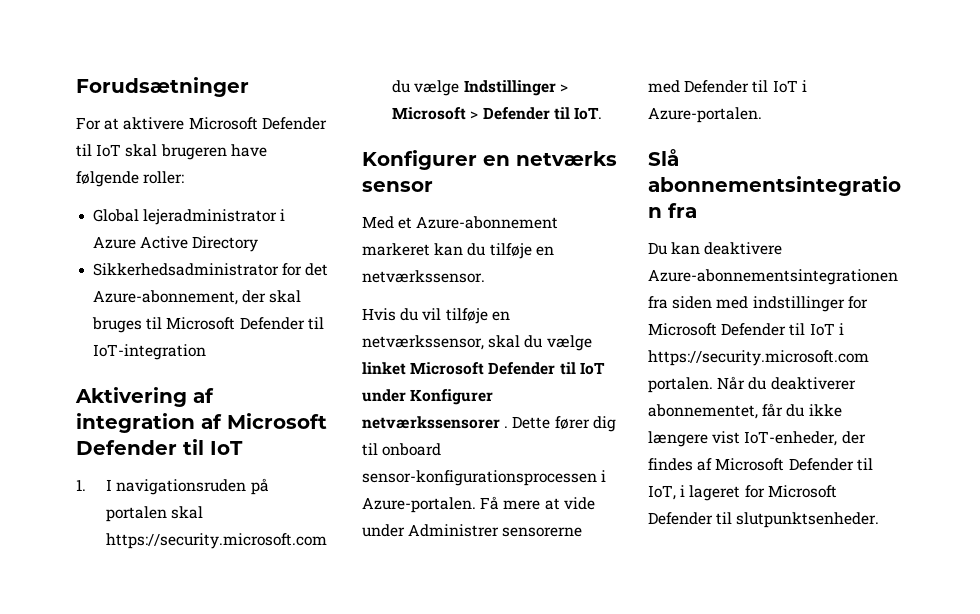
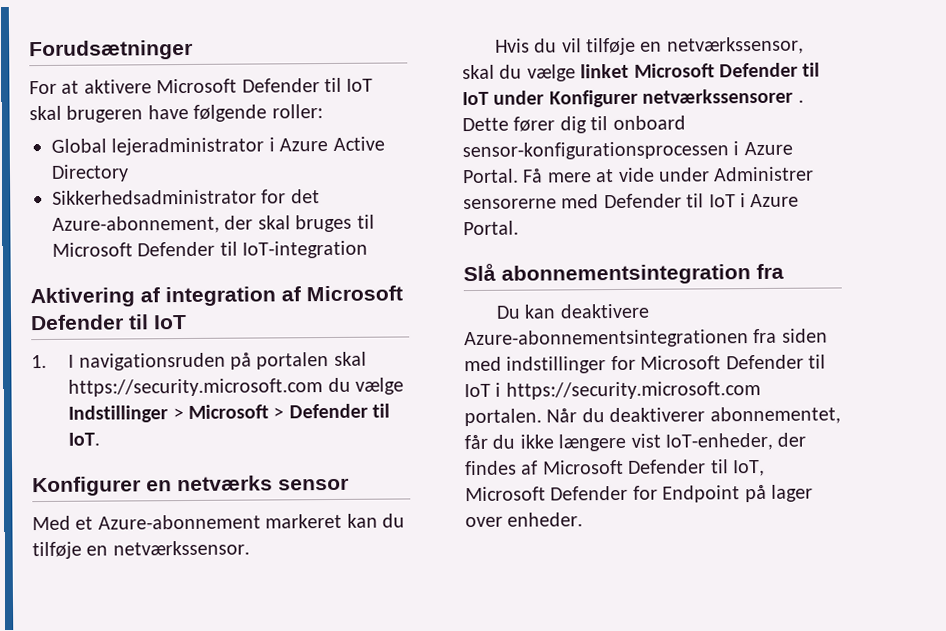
- Dette fører dig til onboard sensor-konfigurationsprocessen i Azure-portalen.
+ Dette fører dig til onboard sensor-konfigurationsprocessen i Azure Portal.
- Få mere at vide under Administrer sensorerne med Defender til IoT i Azure-portalen.
+ Få mere at vide under Administrer sensorerne med Defender til IoT i Azure Portal.
- Når du deaktiverer abonnementet, får du ikke længere vist IoT-enheder, der findes af Microsoft Defender til IoT, i lageret for Microsoft Defender til slutpunktsenheder.
+ Når du deaktiverer abonnementet, får du ikke længere vist IoT-enheder, der findes af Microsoft Defender til IoT, Microsoft Defender for Endpoint på lager over enheder.

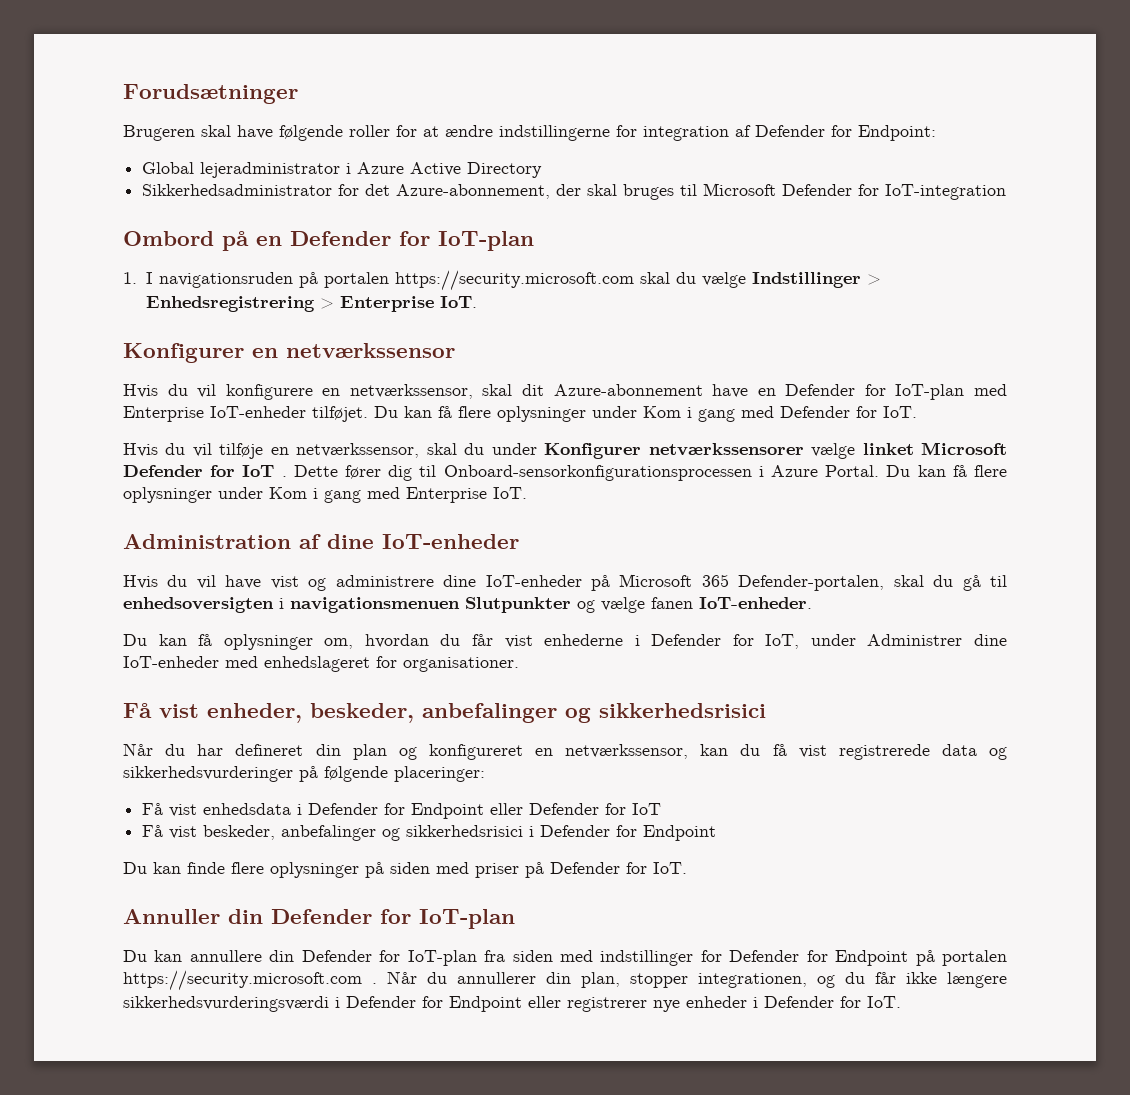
- For at aktivere Microsoft Defender til IoT skal brugeren have følgende roller:
+ Brugeren skal have følgende roller for at ændre indstillingerne for integration af Defender for Endpoint:
- Sikkerhedsadministrator for det Azure-abonnement, der skal bruges til Microsoft Defender til IoT-integration
+ Sikkerhedsadministrator for det Azure-abonnement, der skal bruges til Microsoft Defender for IoT-integration
- Aktivering af integration af Microsoft Defender til IoT
+ Ombord på en Defender for IoT-plan
- 1. I navigationsruden på portalen skal https://security.microsoft.com du vælge Indstillinger > Microsoft > Defender til IoT.
+ 1. I navigationsruden på portalen https://security.microsoft.com skal du vælge Indstillinger > Enhedsregistrering > Enterprise IoT.
- Konfigurer en netværks sensor
- Med et Azure-abonnement markeret kan du tilføje en netværkssensor.
+ Konfigurer en netværkssensor
+ Hvis du vil konfigurere en netværkssensor, skal dit Azure-abonnement have en Defender for IoT-plan med Enterprise IoT-enheder tilføjet. Du kan få flere oplysninger under Kom i gang med Defender for IoT.
- Hvis du vil tilføje en netværkssensor, skal du vælge linket Microsoft Defender til IoT under Konfigurer netværkssensorer .
+ Hvis du vil tilføje en netværkssensor, skal du under Konfigurer netværkssensorer vælge linket Microsoft Defender for IoT .
- Dette fører dig til onboard sensor-konfigurationsprocessen i Azure Portal. Få mere at vide under Administrer sensorerne med Defender til IoT i Azure Portal.
- Slå abonnementsintegration fra
- Du kan deaktivere Azure-abonnementsintegrationen fra siden med indstillinger for Microsoft Defender til IoT i https://security.microsoft.com portalen. Når du deaktiverer abonnementet, får du ikke længere vist IoT-enheder, der findes af Microsoft Defender til IoT, Microsoft Defender for Endpoint på lager over enheder.
+ Dette fører dig til Onboard-sensorkonfigurationsprocessen i Azure Portal. Du kan få flere oplysninger under Kom i gang med Enterprise IoT.
+ Administration af dine IoT-enheder
+ Hvis du vil have vist og administrere dine IoT-enheder på Microsoft 365 Defender-portalen, skal du gå til enhedsoversigten i navigationsmenuen Slutpunkter og vælge fanen IoT-enheder.
+ Du kan få oplysninger om, hvordan du får vist enhederne i Defender for IoT, under Administrer dine IoT-enheder med enhedslageret for organisationer.
+ Få vist enheder, beskeder, anbefalinger og sikkerhedsrisici
+ Når du har defineret din plan og konfigureret en netværkssensor, kan du få vist registrerede data og sikkerhedsvurderinger på følgende placeringer:
+ Få vist enhedsdata i Defender for Endpoint eller Defender for IoT
+ Få vist beskeder, anbefalinger og sikkerhedsrisici i Defender for Endpoint
+ Du kan finde flere oplysninger på siden med priser på Defender for IoT.
+ Annuller din Defender for IoT-plan
+ Du kan annullere din Defender for IoT-plan fra siden med indstillinger for Defender for Endpoint på portalen https://security.microsoft.com . Når du annullerer din plan, stopper integrationen, og du får ikke længere sikkerhedsvurderingsværdi i Defender for Endpoint eller registrerer nye enheder i Defender for IoT.

